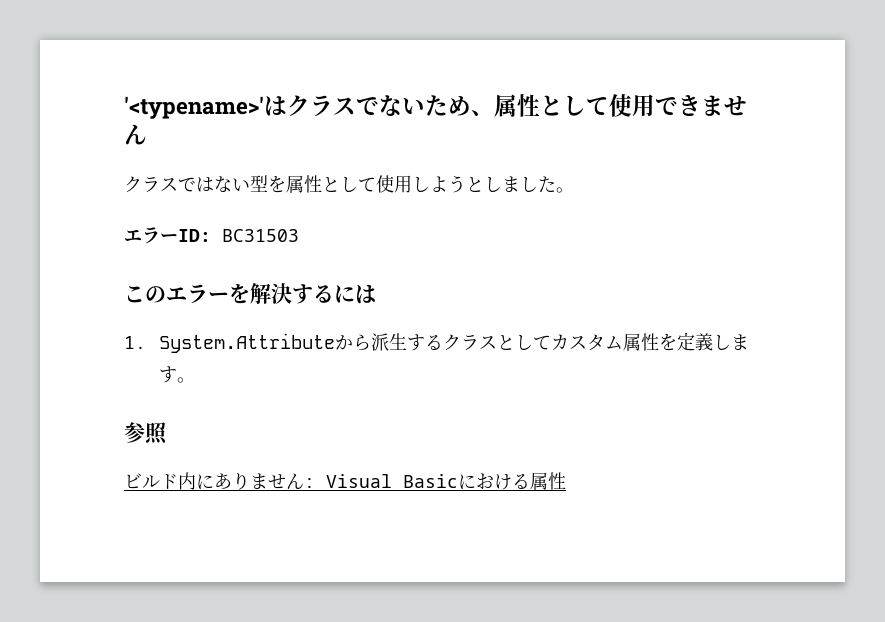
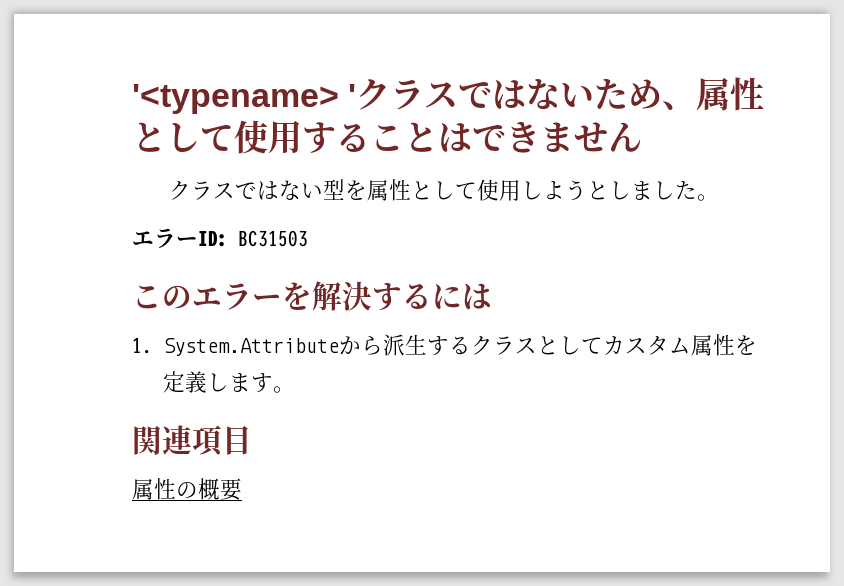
- '<typename>'はクラスでないため、属性として使用できません
+ '<typename> 'クラスではないため、属性として使用することはできません
- 参照
- ビルド内にありません: Visual Basicにおける属性
+ 関連項目
+ 属性の概要

